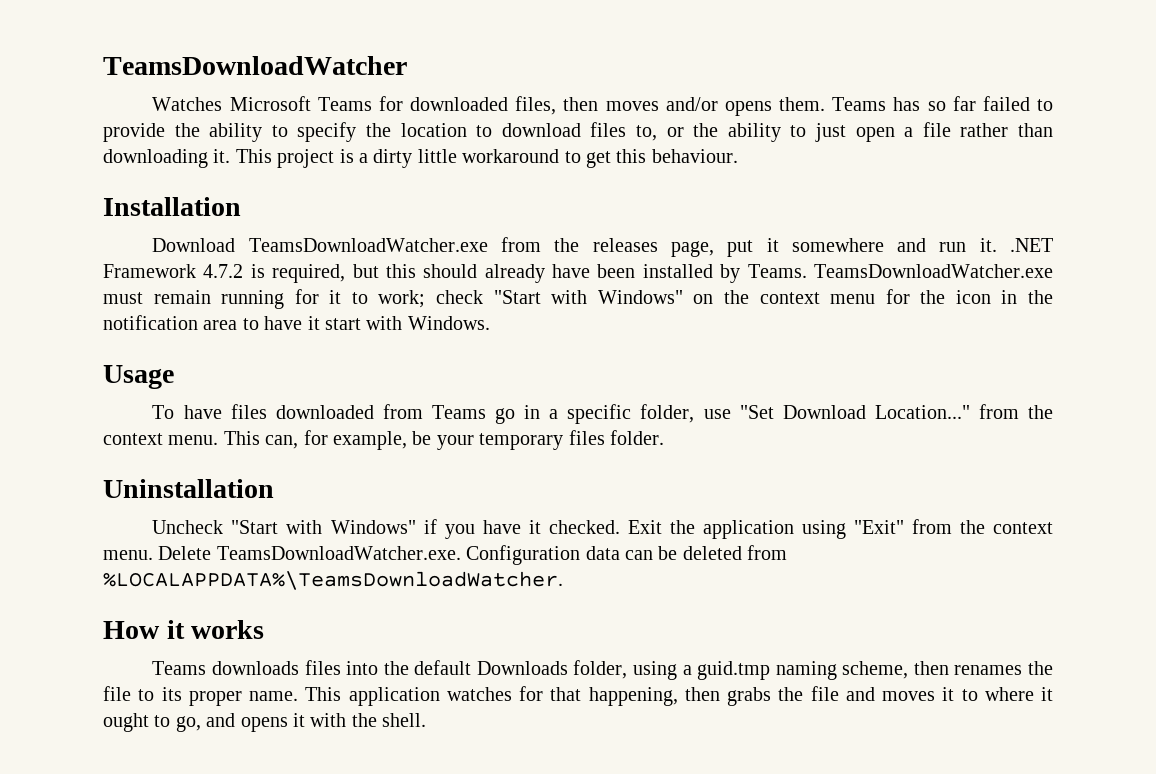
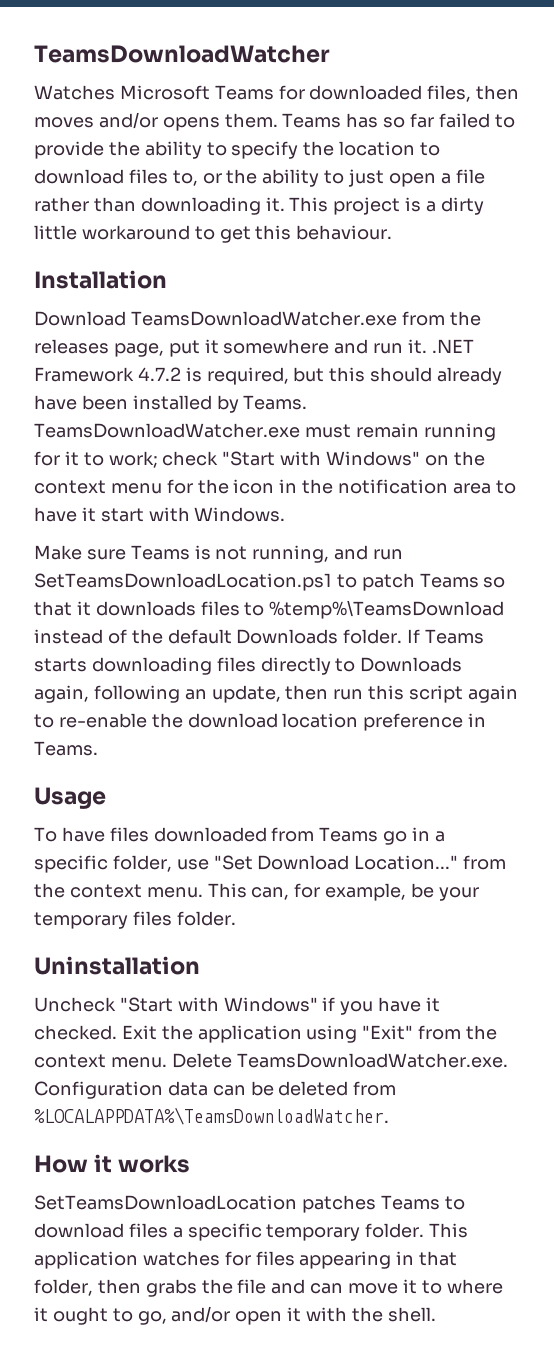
+ Make sure Teams is not running, and run SetTeamsDownloadLocation.ps1 to patch Teams so that it downloads files to %temp%\TeamsDownload instead of the default Downloads folder. If Teams starts downloading files directly to Downloads again, following an update, then run this script again to re-enable the download location preference in Teams.
- Teams downloads files into the default Downloads folder, using a guid.tmp naming scheme, then renames the file to its proper name. This application watches for that happening, then grabs the file and moves it to where it ought to go, and opens it with the shell.
+ SetTeamsDownloadLocation patches Teams to download files a specific temporary folder. This application watches for files appearing in that folder, then grabs the file and can move it to where it ought to go, and/or open it with the shell.

